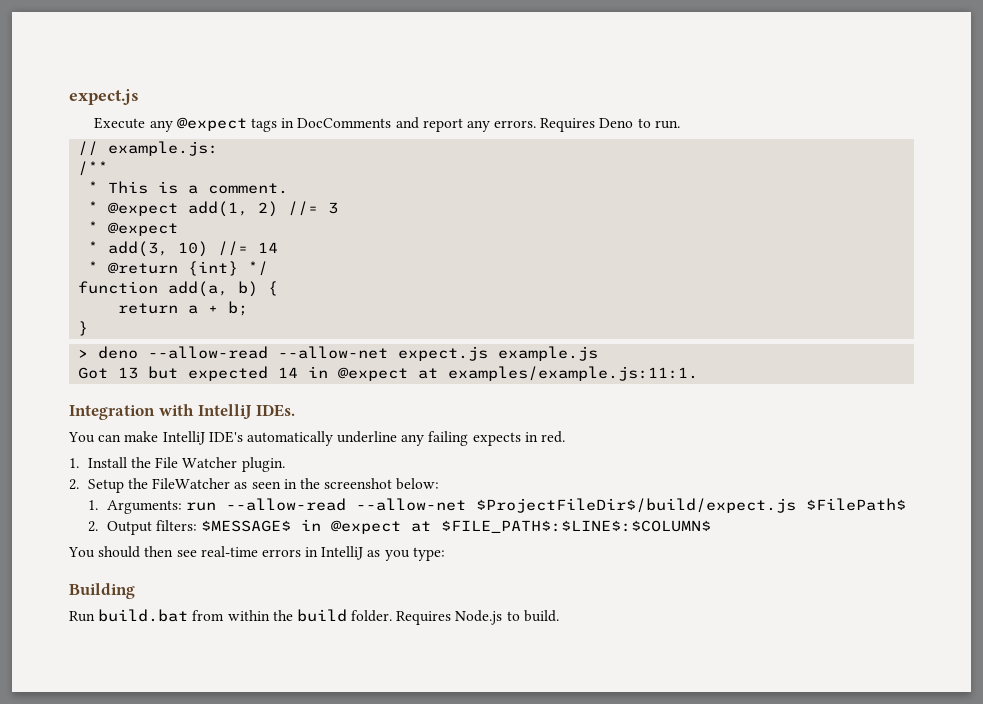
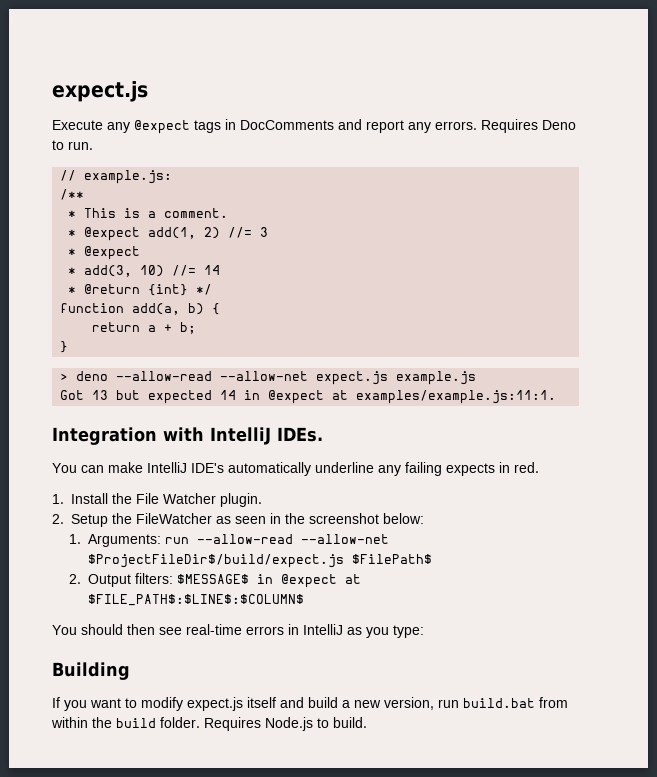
- Run build.bat from within the build folder.
+ If you want to modify expect.js itself and build a new version, run build.bat from within the build folder.

